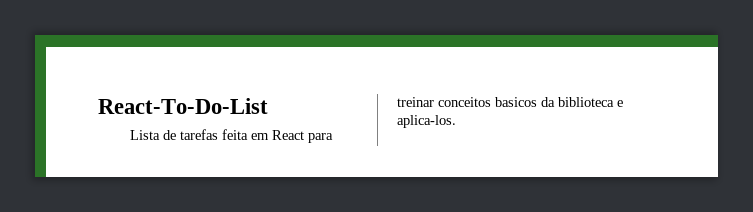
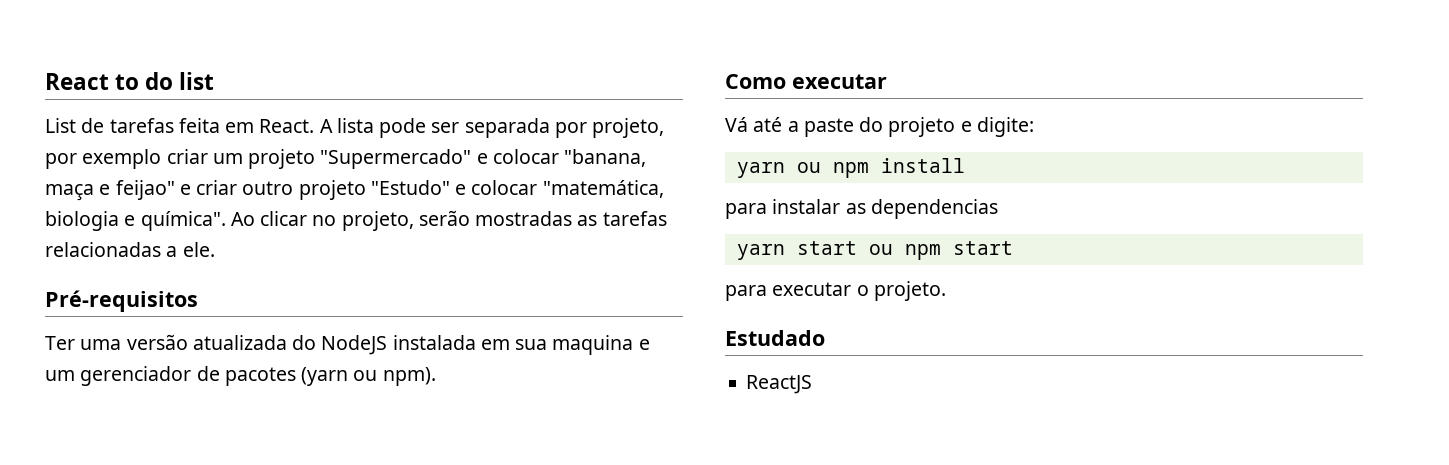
- React-To-Do-List
- Lista de tarefas feita em React para treinar conceitos basicos da biblioteca e aplica-los.
+ React to do list
+ List de tarefas feita em React. A lista pode ser separada por projeto, por exemplo criar um projeto "Supermercado" e colocar "banana, maça e feijao" e criar outro projeto "Estudo" e colocar "matemática, biologia e química". Ao clicar no projeto, serão mostradas as tarefas relacionadas a ele.
+ Pré-requisitos
+ Ter uma versão atualizada do NodeJS instalada em sua maquina e um gerenciador de pacotes (yarn ou npm).
+ Como executar
+ Vá até a paste do projeto e digite:
+ yarn ou npm install
+ para instalar as dependencias
+ yarn start ou npm start
+ para executar o projeto.
+ Estudado
+ ReactJS

